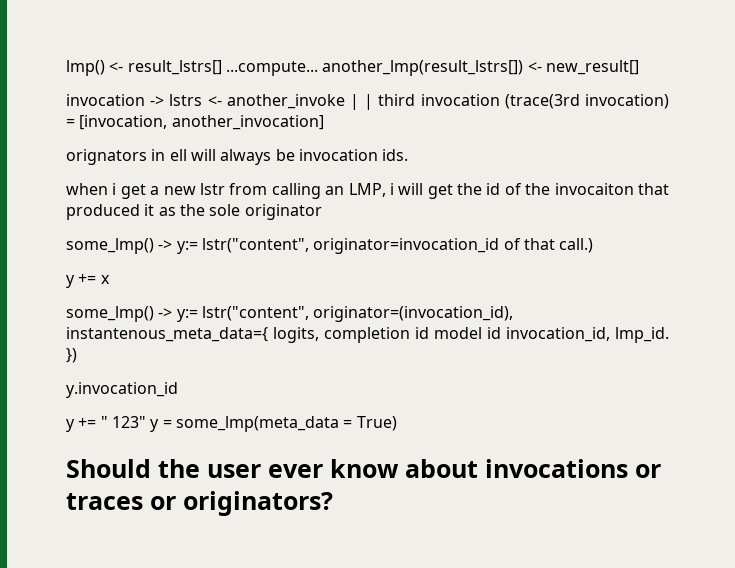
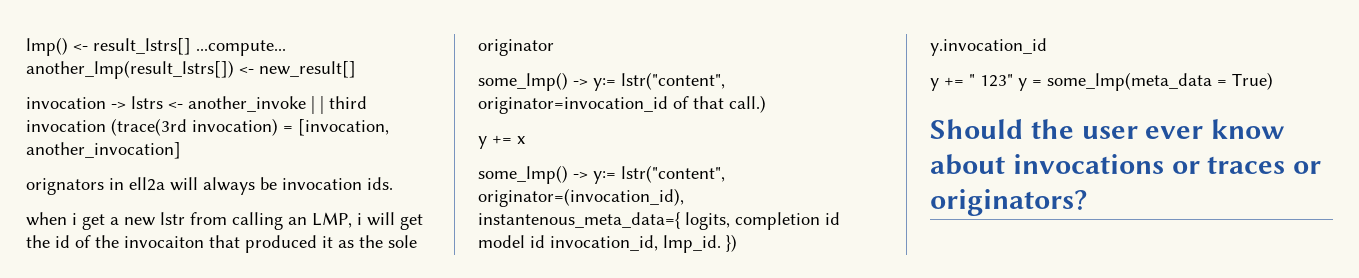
- orignators in ell will always be invocation ids.
+ orignators in ell2a will always be invocation ids.

